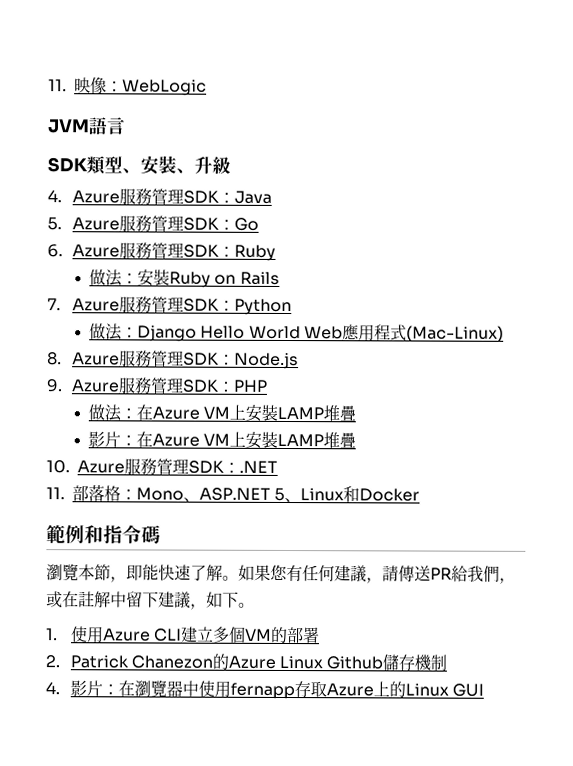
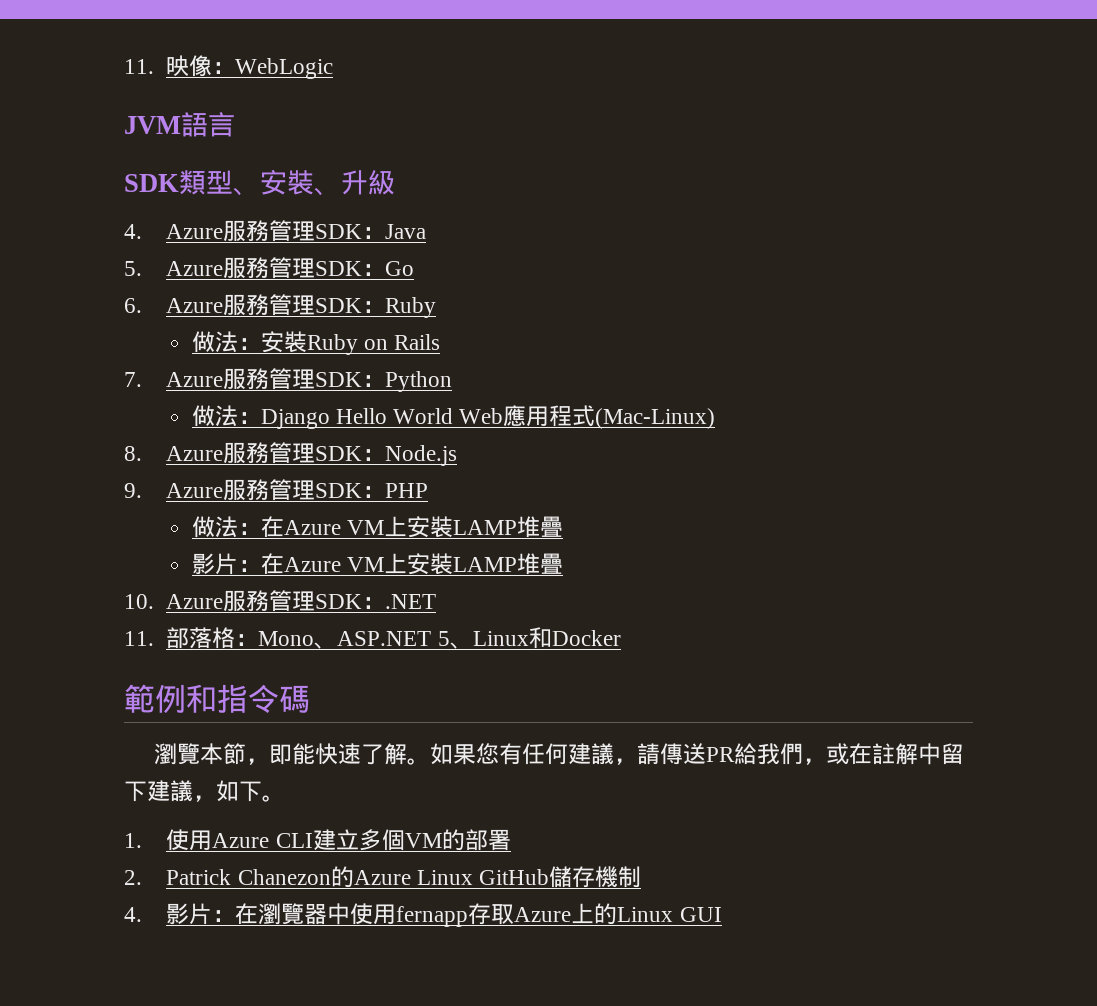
- 2. Patrick Chanezon的Azure Linux Github儲存機制
+ 2. Patrick Chanezon的Azure Linux GitHub儲存機制

